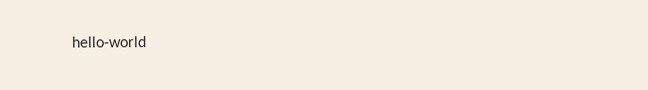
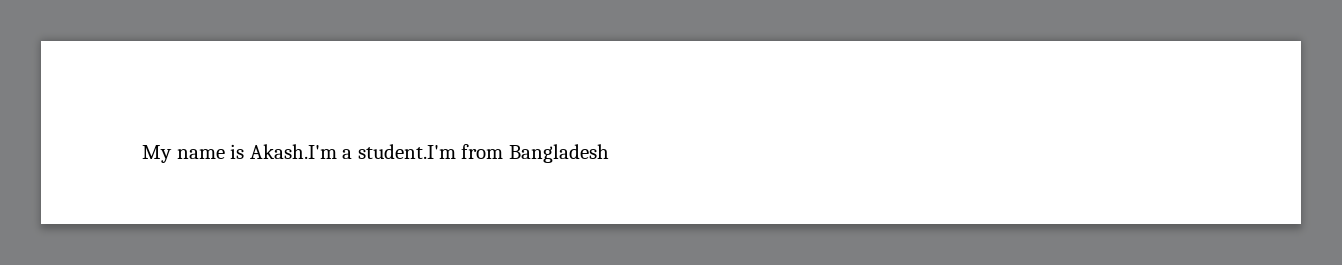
- hello-world
+ My name is Akash.I'm a student.I'm from Bangladesh

